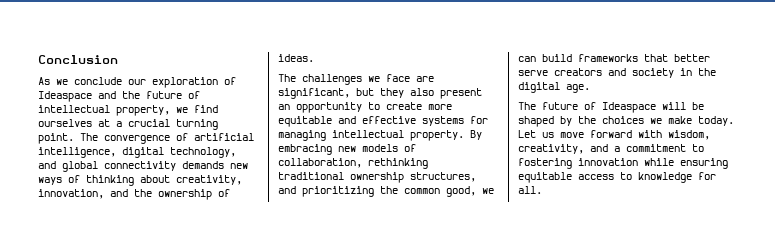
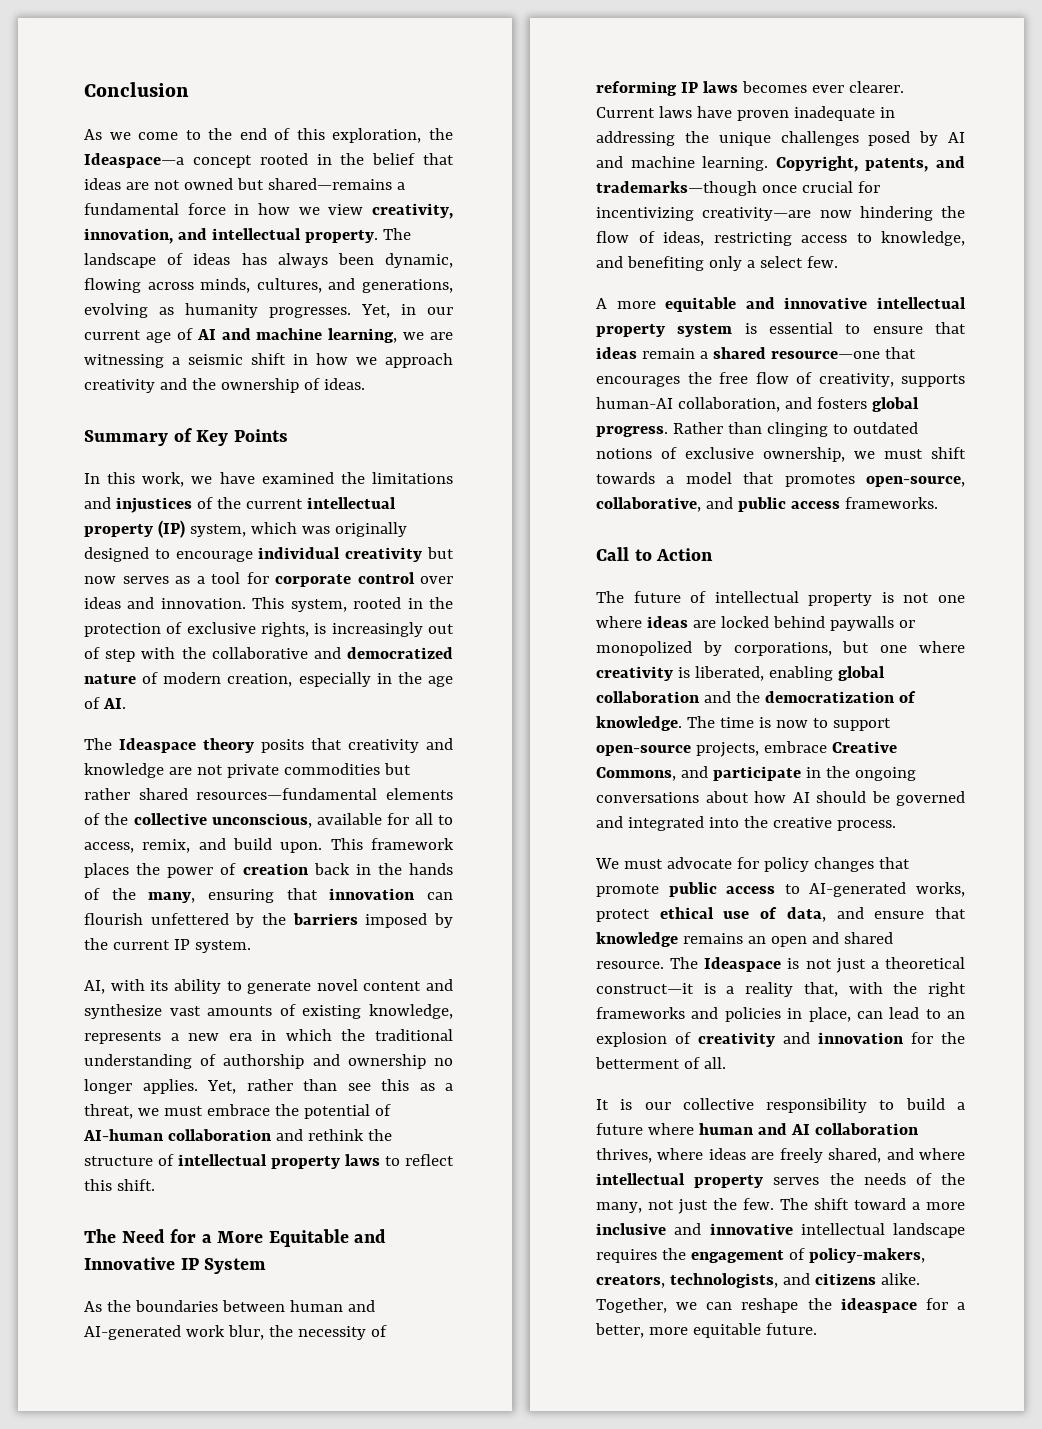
- As we conclude our exploration of Ideaspace and the future of intellectual property, we find ourselves at a crucial turning point. The convergence of artificial intelligence, digital technology, and global connectivity demands new ways of thinking about creativity, innovation, and the ownership of ideas.
- The challenges we face are significant, but they also present an opportunity to create more equitable and effective systems for managing intellectual property. By embracing new models of collaboration, rethinking traditional ownership structures, and prioritizing the common good, we can build frameworks that better serve creators and society in the digital age.
- The future of Ideaspace will be shaped by the choices we make today. Let us move forward with wisdom, creativity, and a commitment to fostering innovation while ensuring equitable access to knowledge for all.
+ As we come to the end of this exploration, the Ideaspace—a concept rooted in the belief that ideas are not owned but shared—remains a fundamental force in how we view creativity, innovation, and intellectual property. The landscape of ideas has always been dynamic, flowing across minds, cultures, and generations, evolving as humanity progresses. Yet, in our current age of AI and machine learning, we are witnessing a seismic shift in how we approach creativity and the ownership of ideas.
+ Summary of Key Points
+ In this work, we have examined the limitations and injustices of the current intellectual property (IP) system, which was originally designed to encourage individual creativity but now serves as a tool for corporate control over ideas and innovation. This system, rooted in the protection of exclusive rights, is increasingly out of step with the collaborative and democratized nature of modern creation, especially in the age of AI.
+ The Ideaspace theory posits that creativity and knowledge are not private commodities but rather shared resources—fundamental elements of the collective unconscious, available for all to access, remix, and build upon. This framework places the power of creation back in the hands of the many, ensuring that innovation can flourish unfettered by the barriers imposed by the current IP system.
+ AI, with its ability to generate novel content and synthesize vast amounts of existing knowledge, represents a new era in which the traditional understanding of authorship and ownership no longer applies. Yet, rather than see this as a threat, we must embrace the potential of AI-human collaboration and rethink the structure of intellectual property laws to reflect this shift.
+ The Need for a More Equitable and Innovative IP System
+ As the boundaries between human and AI-generated work blur, the necessity of reforming IP laws becomes ever clearer. Current laws have proven inadequate in addressing the unique challenges posed by AI and machine learning. Copyright, patents, and trademarks—though once crucial for incentivizing creativity—are now hindering the flow of ideas, restricting access to knowledge, and benefiting only a select few.
+ A more equitable and innovative intellectual property system is essential to ensure that ideas remain a shared resource—one that encourages the free flow of creativity, supports human-AI collaboration, and fosters global progress. Rather than clinging to outdated notions of exclusive ownership, we must shift towards a model that promotes open-source, collaborative, and public access frameworks.
+ Call to Action
+ The future of intellectual property is not one where ideas are locked behind paywalls or monopolized by corporations, but one where creativity is liberated, enabling global collaboration and the democratization of knowledge. The time is now to support open-source projects, embrace Creative Commons, and participate in the ongoing conversations about how AI should be governed and integrated into the creative process.
+ We must advocate for policy changes that promote public access to AI-generated works, protect ethical use of data, and ensure that knowledge remains an open and shared resource. The Ideaspace is not just a theoretical construct—it is a reality that, with the right frameworks and policies in place, can lead to an explosion of creativity and innovation for the betterment of all.
+ It is our collective responsibility to build a future where human and AI collaboration thrives, where ideas are freely shared, and where intellectual property serves the needs of the many, not just the few. The shift toward a more inclusive and innovative intellectual landscape requires the engagement of policy-makers, creators, technologists, and citizens alike. Together, we can reshape the ideaspace for a better, more equitable future.

